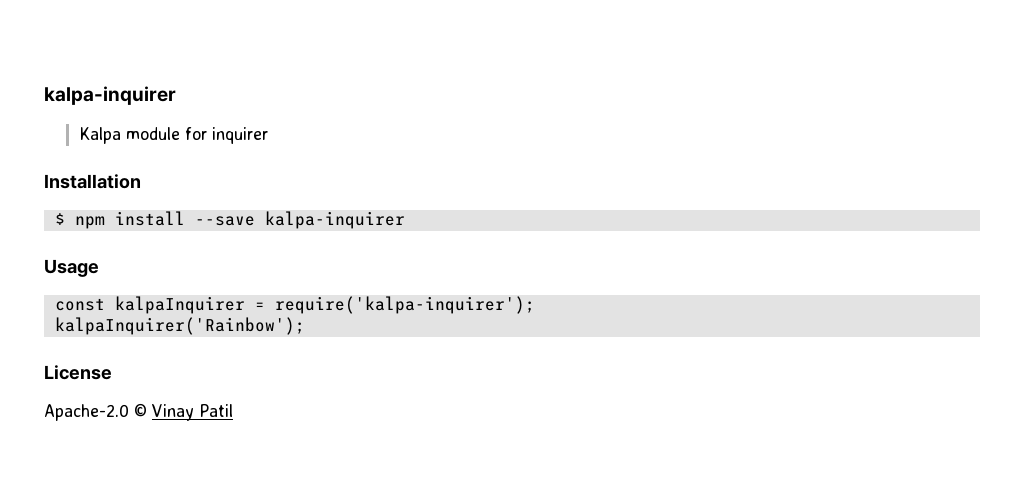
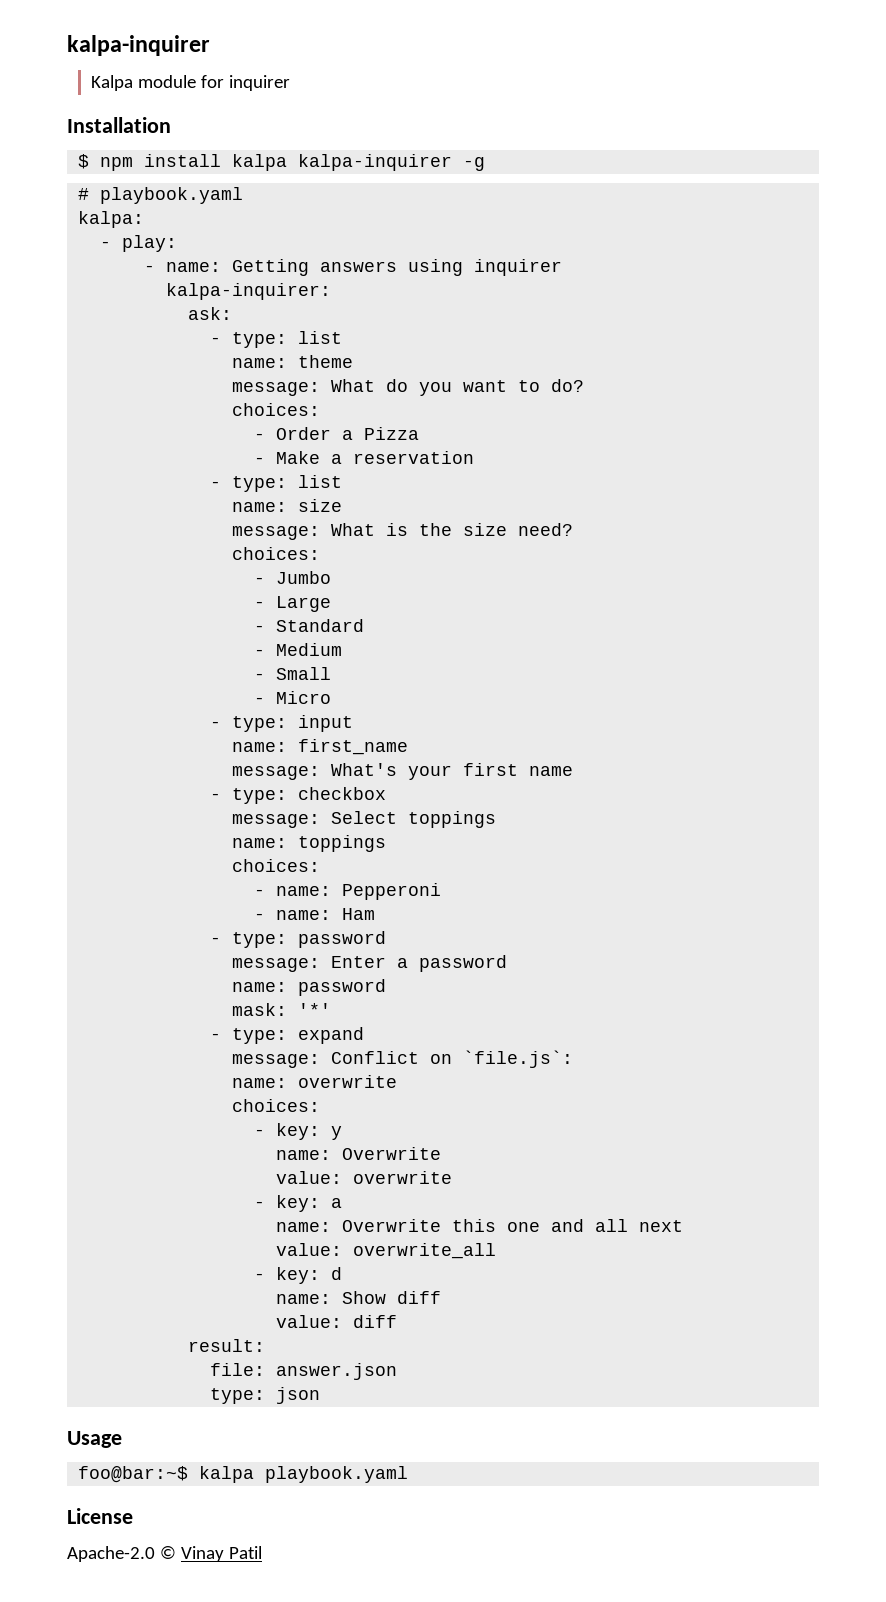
- $ npm install --save kalpa-inquirer
+ $ npm install kalpa kalpa-inquirer -g
+ # playbook.yaml
+ kalpa:
+ - play:
+ - name: Getting answers using inquirer
+ kalpa-inquirer:
+ ask:
+ - type: list
+ name: theme
+ message: What do you want to do?
+ choices:
+ - Order a Pizza
+ - Make a reservation
+ - type: list
+ name: size
+ message: What is the size need?
+ choices:
+ - Jumbo
+ - Large
+ - Standard
+ - Medium
+ - Small
+ - Micro
+ - type: input
+ name: first_name
+ message: What's your first name
+ - type: checkbox
+ message: Select toppings
+ name: toppings
+ choices:
+ - name: Pepperoni
+ - name: Ham
+ - type: password
+ message: Enter a password
+ name: password
+ mask: '*'
+ - type: expand
+ message: Conflict on `file.js`:
+ name: overwrite
+ choices:
+ - key: y
+ name: Overwrite
+ value: overwrite
+ - key: a
+ name: Overwrite this one and all next
+ value: overwrite_all
+ - key: d
+ name: Show diff
+ value: diff
+ result:
+ file: answer.json
+ type: json
  Usage
- const kalpaInquirer = require('kalpa-inquirer');
- kalpaInquirer('Rainbow');
+ foo@bar:~$ kalpa playbook.yaml

